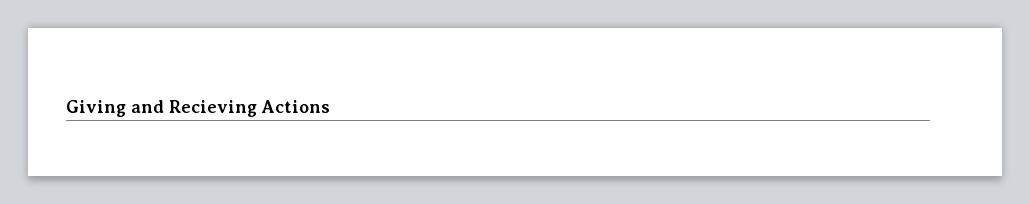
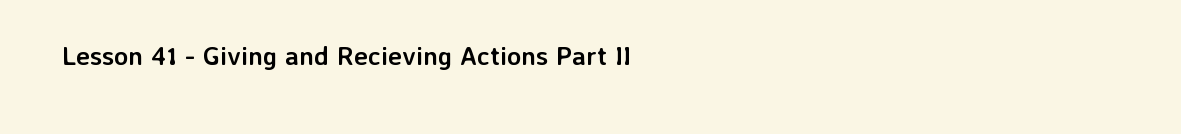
- Giving and Recieving Actions
+ Lesson 41 - Giving and Recieving Actions Part II

